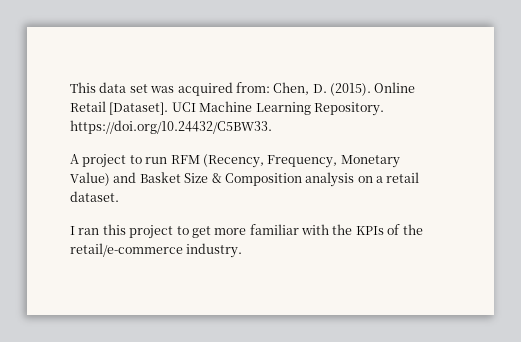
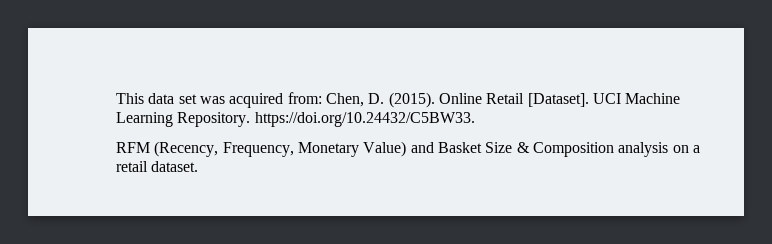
- A project to run RFM (Recency, Frequency, Monetary Value) and Basket Size & Composition analysis on a retail dataset.
+ RFM (Recency, Frequency, Monetary Value) and Basket Size & Composition analysis on a retail dataset.
- I ran this project to get more familiar with the KPIs of the retail/e-commerce industry.

